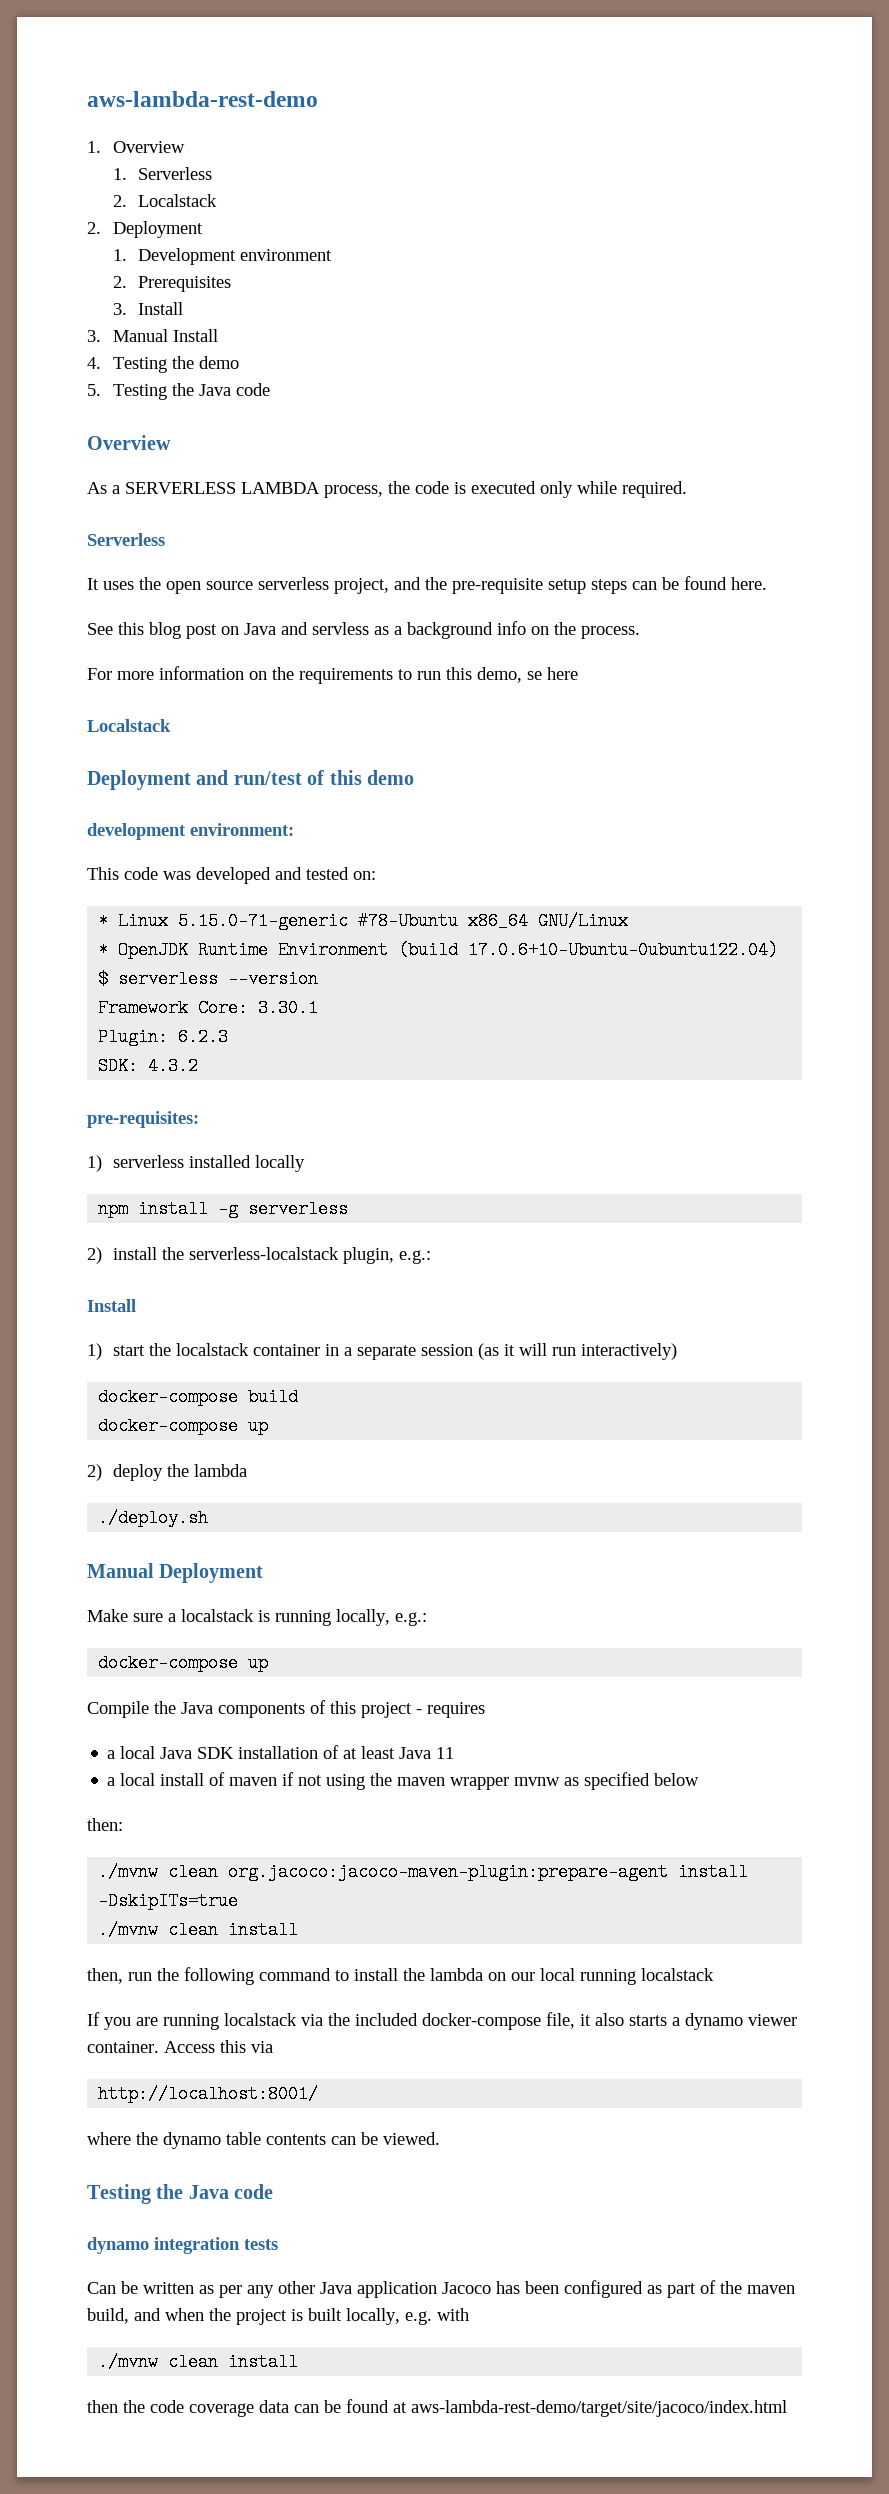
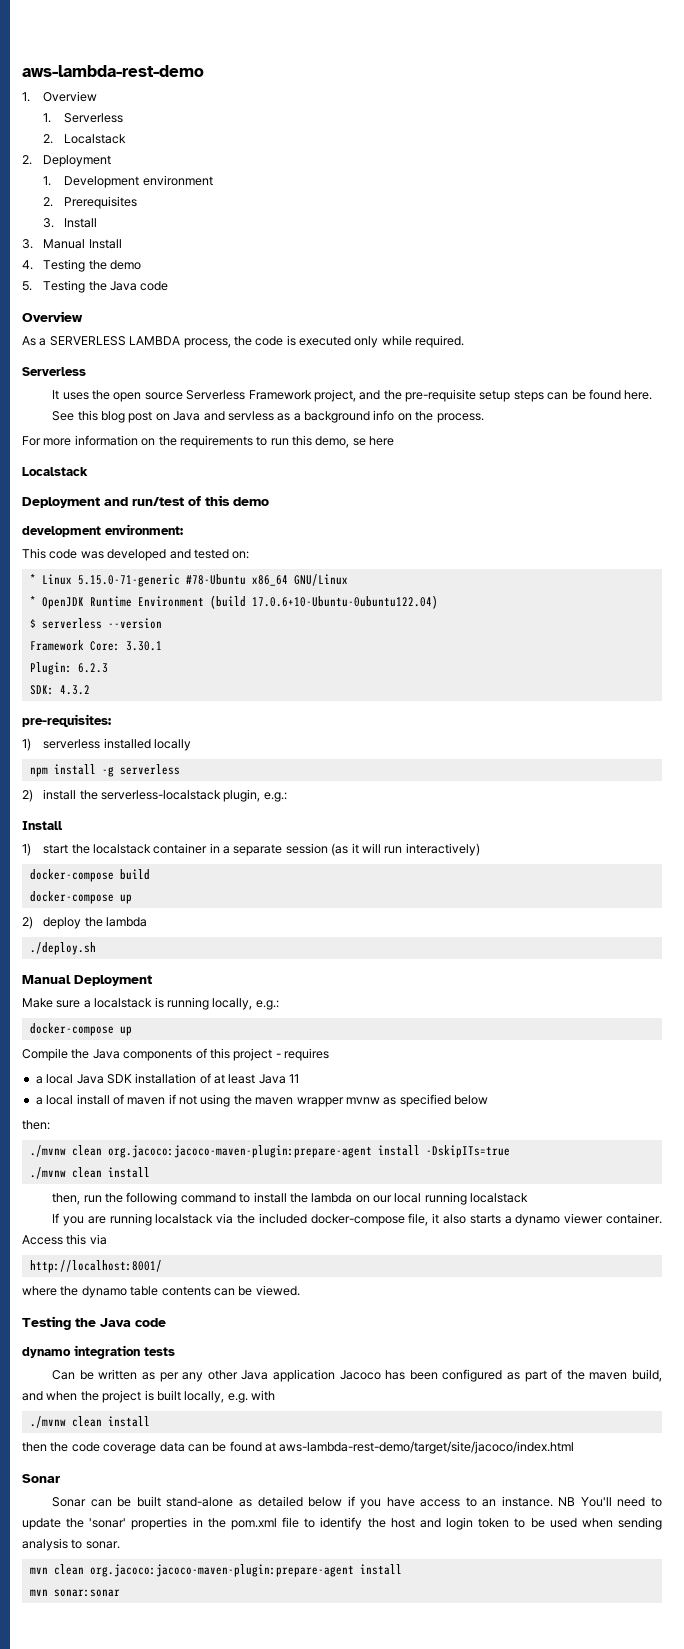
- It uses the open source serverless project, and the pre-requisite setup steps can be found here.
+ It uses the open source Serverless Framework project, and the pre-requisite setup steps can be found here.
  then the code coverage data can be found at aws-lambda-rest-demo/target/site/jacoco/index.html
+ Sonar
+ Sonar can be built stand-alone as detailed below if you have access to an instance. NB You'll need to update the 'sonar' properties in the pom.xml file to identify the host and login token to be used when sending analysis to sonar.
+ mvn clean org.jacoco:jacoco-maven-plugin:prepare-agent install
+ mvn sonar:sonar

